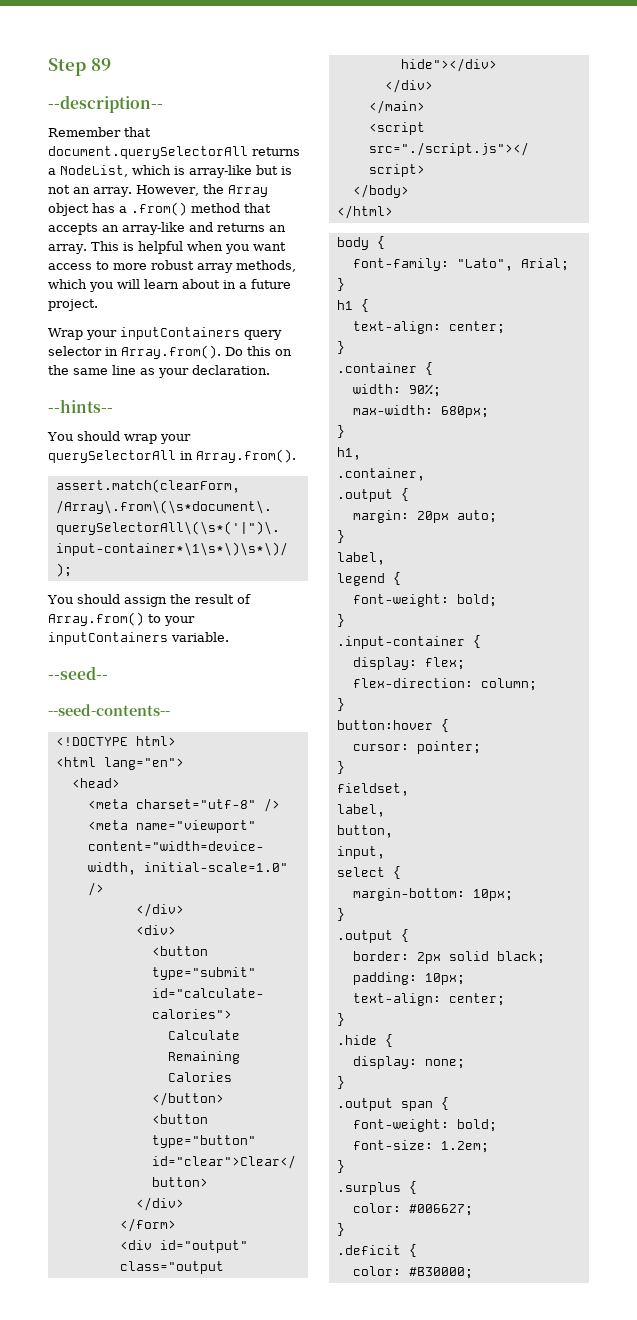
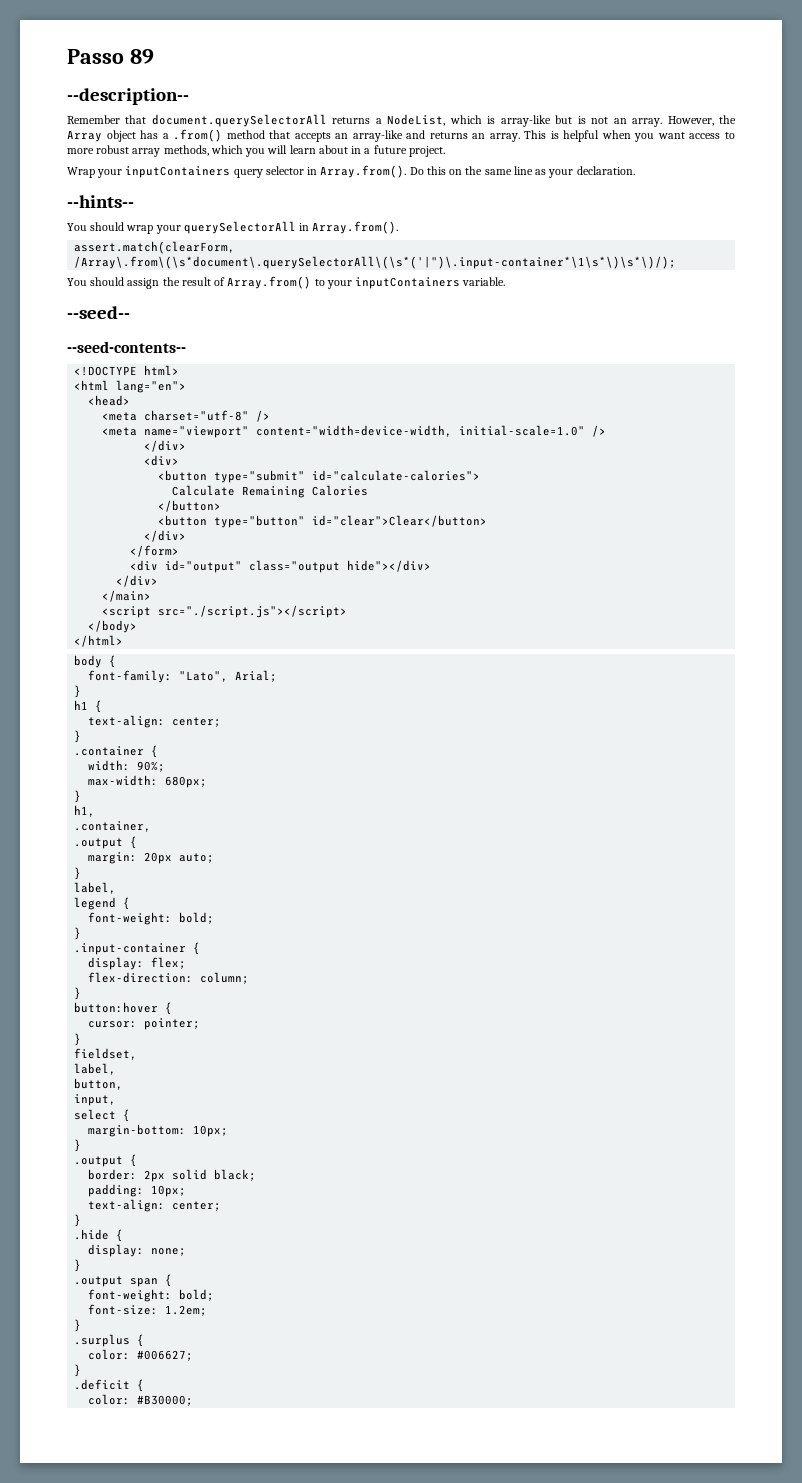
- Step 89
+ Passo 89

